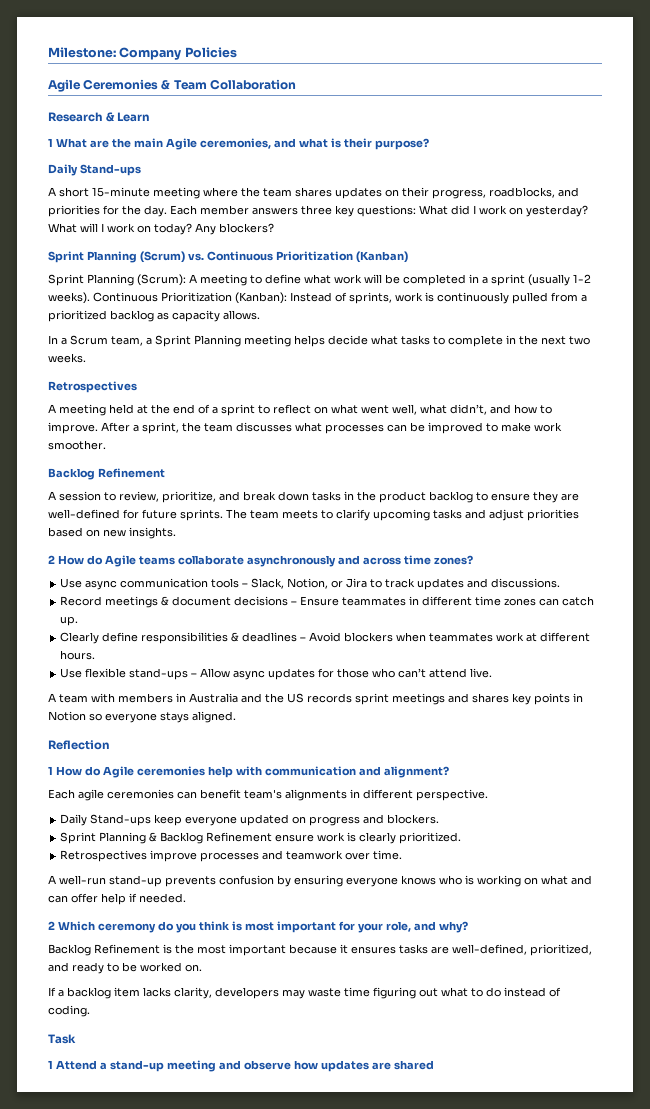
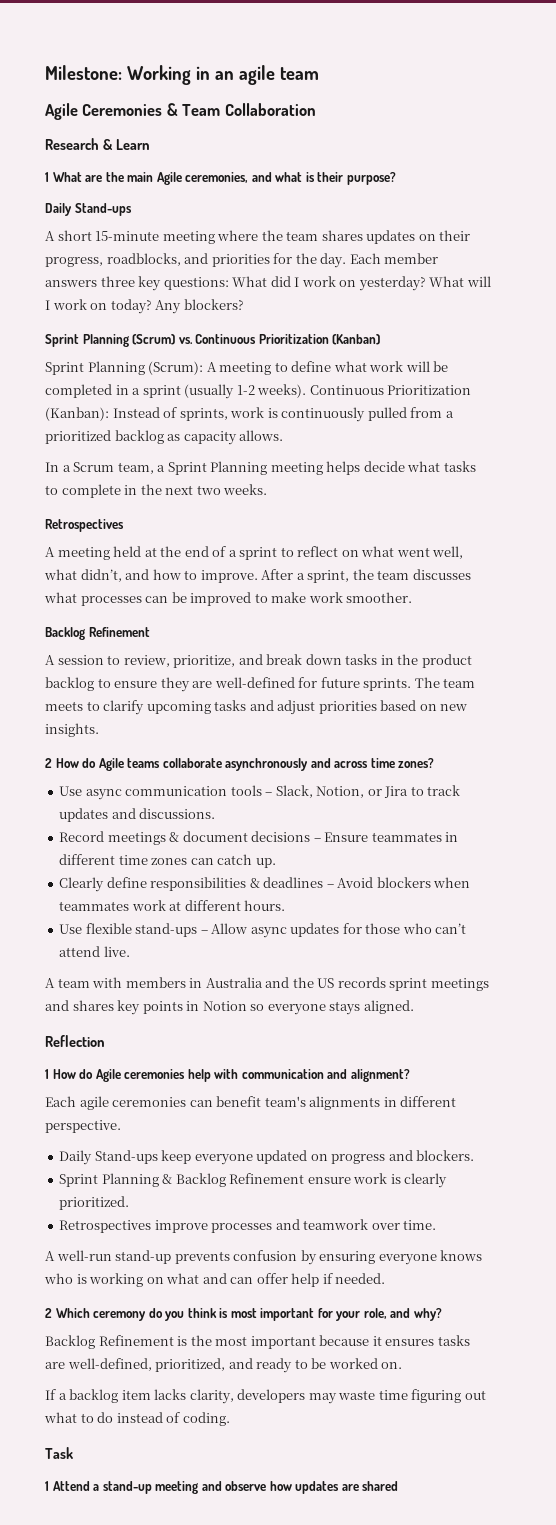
- Milestone: Company Policies
+ Milestone: Working in an agile team

